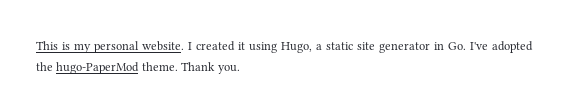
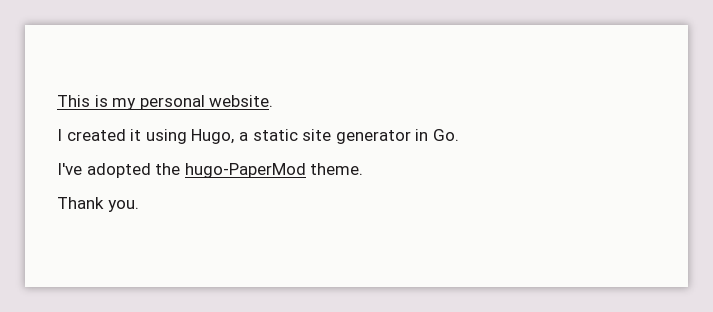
- This is my personal website. I created it using Hugo, a static site generator in Go. I've adopted the hugo-PaperMod theme. Thank you.
+ This is my personal website.
+ I created it using Hugo, a static site generator in Go.
+ I've adopted the hugo-PaperMod theme.
+ Thank you.

